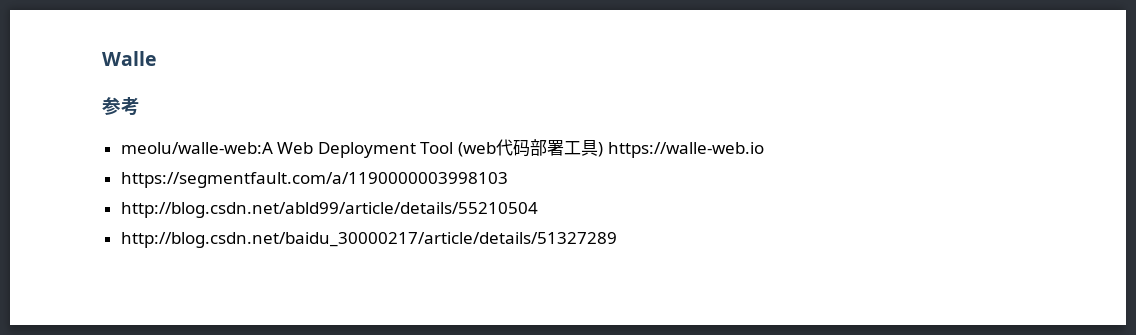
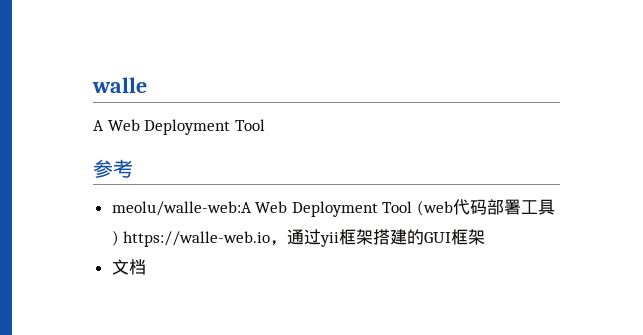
- Walle
+ walle
+ A Web Deployment Tool
- meolu/walle-web:A Web Deployment Tool (web代码部署工具) https://walle-web.io
- https://segmentfault.com/a/1190000003998103
- http://blog.csdn.net/abld99/article/details/55210504
- http://blog.csdn.net/baidu_30000217/article/details/51327289
+ meolu/walle-web:A Web Deployment Tool (web代码部署工具) https://walle-web.io，通过yii框架搭建的GUI框架
+ 文档

